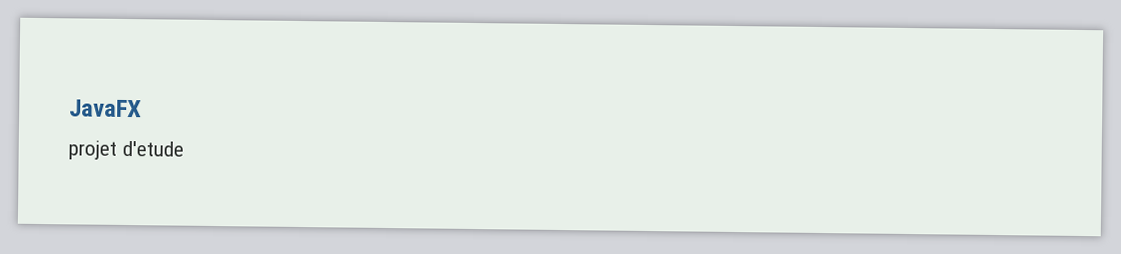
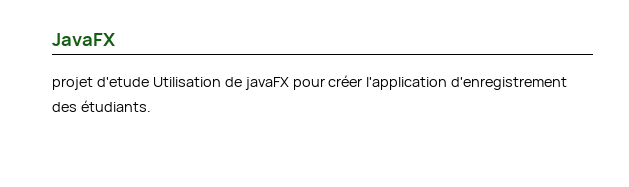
- projet d'etude
+ projet d'etude Utilisation de javaFX pour créer l'application d'enregistrement des étudiants.

